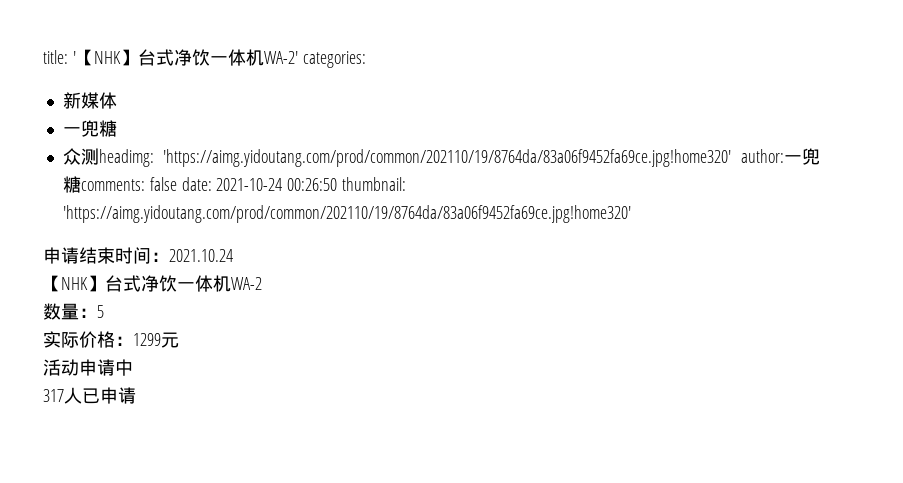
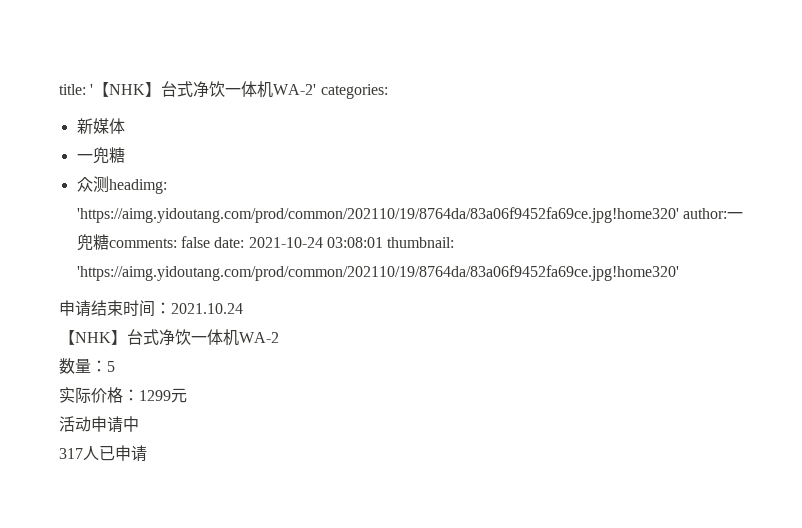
- 众测headimg: 'https://aimg.yidoutang.com/prod/common/202110/19/8764da/83a06f9452fa69ce.jpg!home320' author:一兜糖comments: false date: 2021-10-24 00:26:50 thumbnail: 'https://aimg.yidoutang.com/prod/common/202110/19/8764da/83a06f9452fa69ce.jpg!home320'
+ 众测headimg: 'https://aimg.yidoutang.com/prod/common/202110/19/8764da/83a06f9452fa69ce.jpg!home320' author:一兜糖comments: false date: 2021-10-24 03:08:01 thumbnail: 'https://aimg.yidoutang.com/prod/common/202110/19/8764da/83a06f9452fa69ce.jpg!home320'

